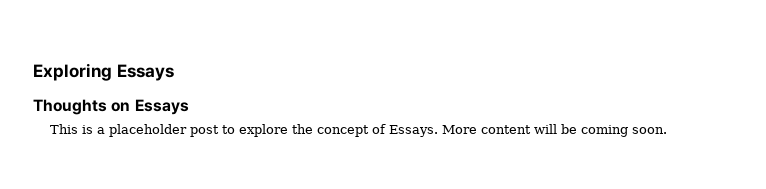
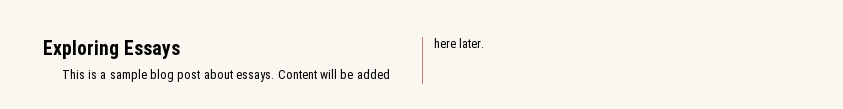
- Thoughts on Essays
- This is a placeholder post to explore the concept of Essays. More content will be coming soon.
+ This is a sample blog post about essays. Content will be added here later.

